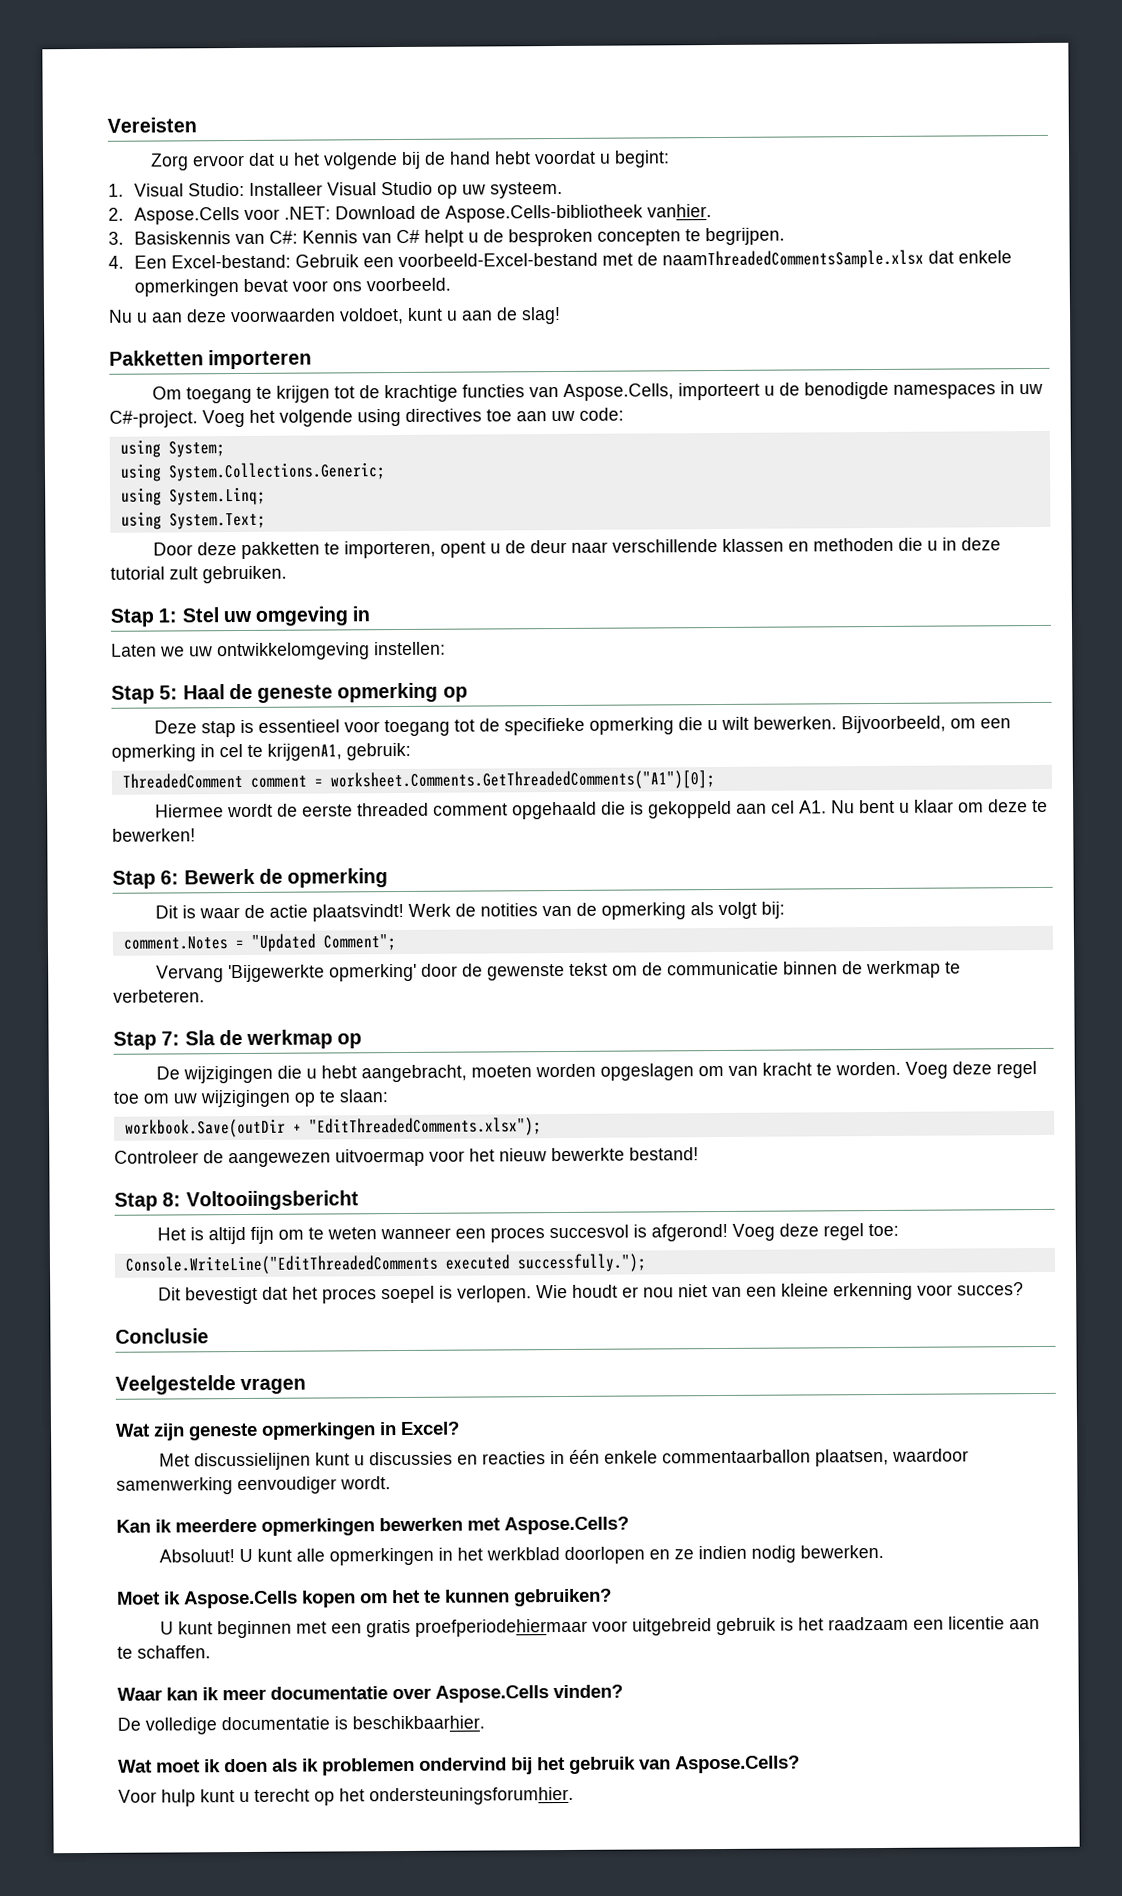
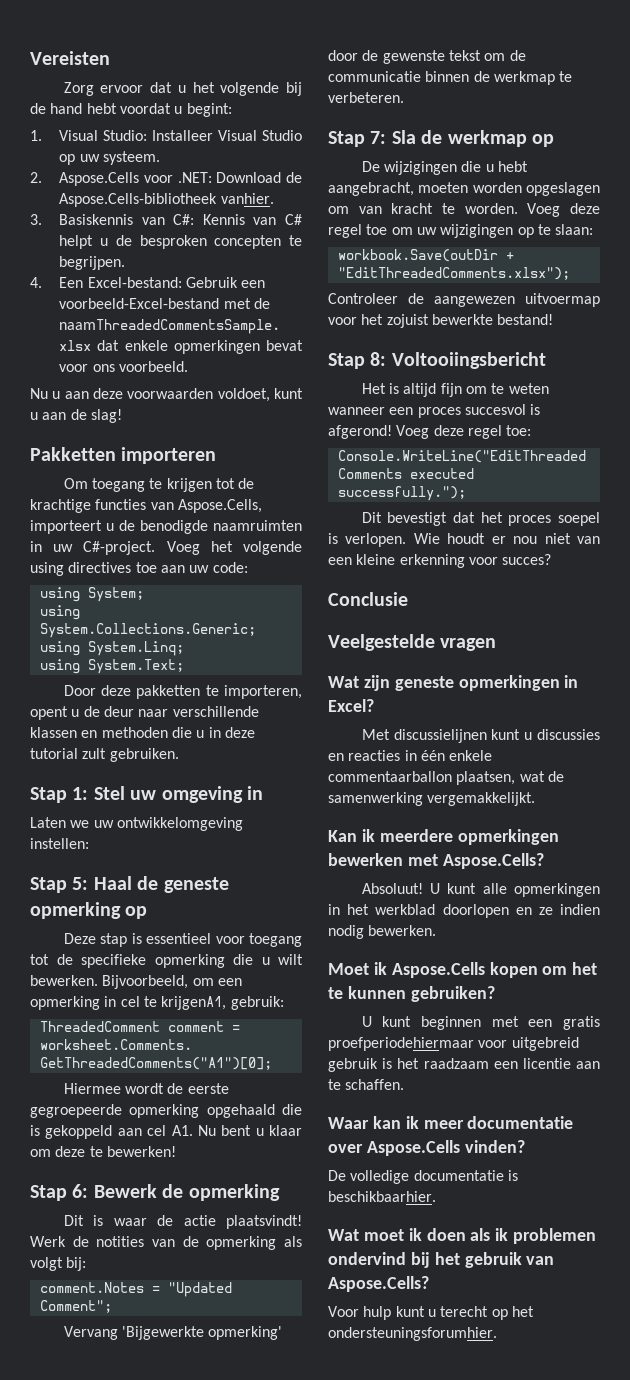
- Om toegang te krijgen tot de krachtige functies van Aspose.Cells, importeert u de benodigde namespaces in uw C#-project.
+ Om toegang te krijgen tot de krachtige functies van Aspose.Cells, importeert u de benodigde naamruimten in uw C#-project.
- Hiermee wordt de eerste threaded comment opgehaald die is gekoppeld aan cel A1. Nu bent u klaar om deze te bewerken!
+ Hiermee wordt de eerste gegroepeerde opmerking opgehaald die is gekoppeld aan cel A1. Nu bent u klaar om deze te bewerken!
- Controleer de aangewezen uitvoermap voor het nieuw bewerkte bestand!
+ Controleer de aangewezen uitvoermap voor het zojuist bewerkte bestand!
- Met discussielijnen kunt u discussies en reacties in één enkele commentaarballon plaatsen, waardoor samenwerking eenvoudiger wordt.
+ Met discussielijnen kunt u discussies en reacties in één enkele commentaarballon plaatsen, wat de samenwerking vergemakkelijkt.

